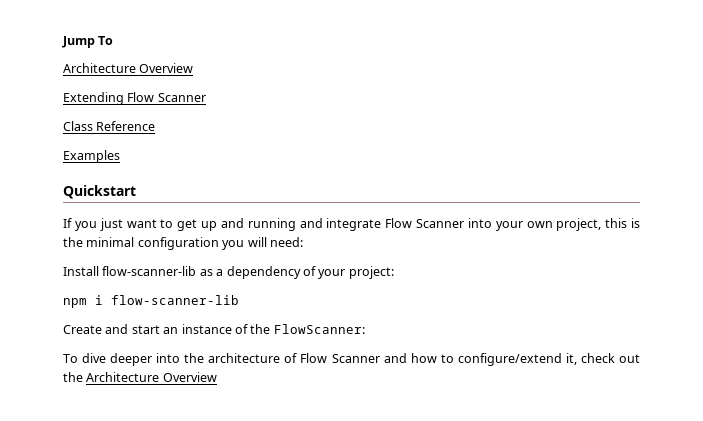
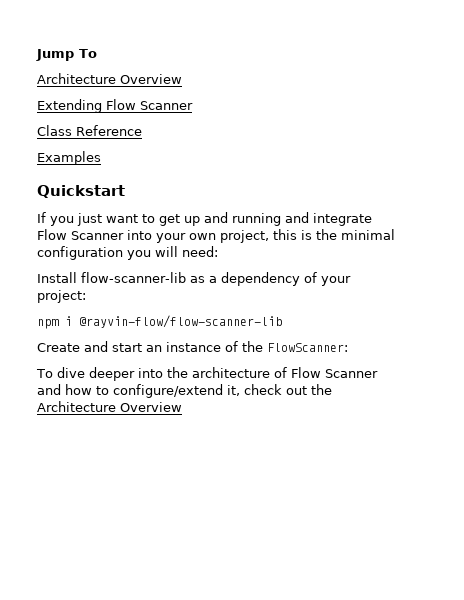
- npm i flow-scanner-lib
+ npm i @rayvin-flow/flow-scanner-lib

